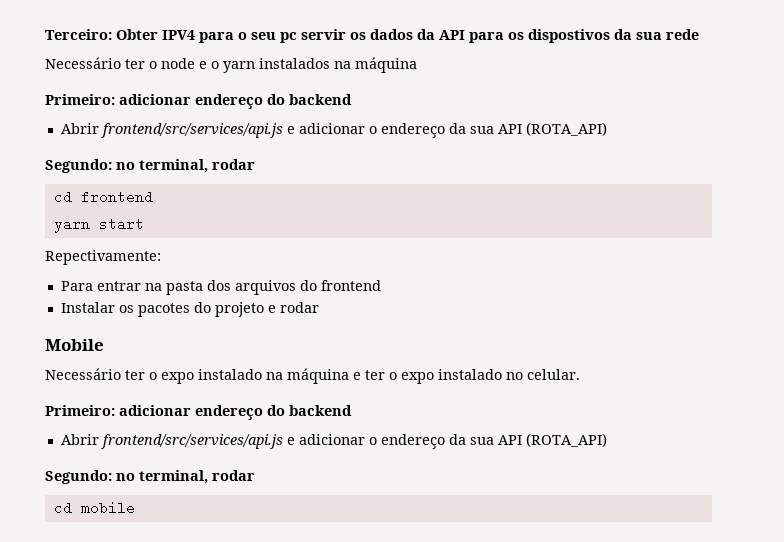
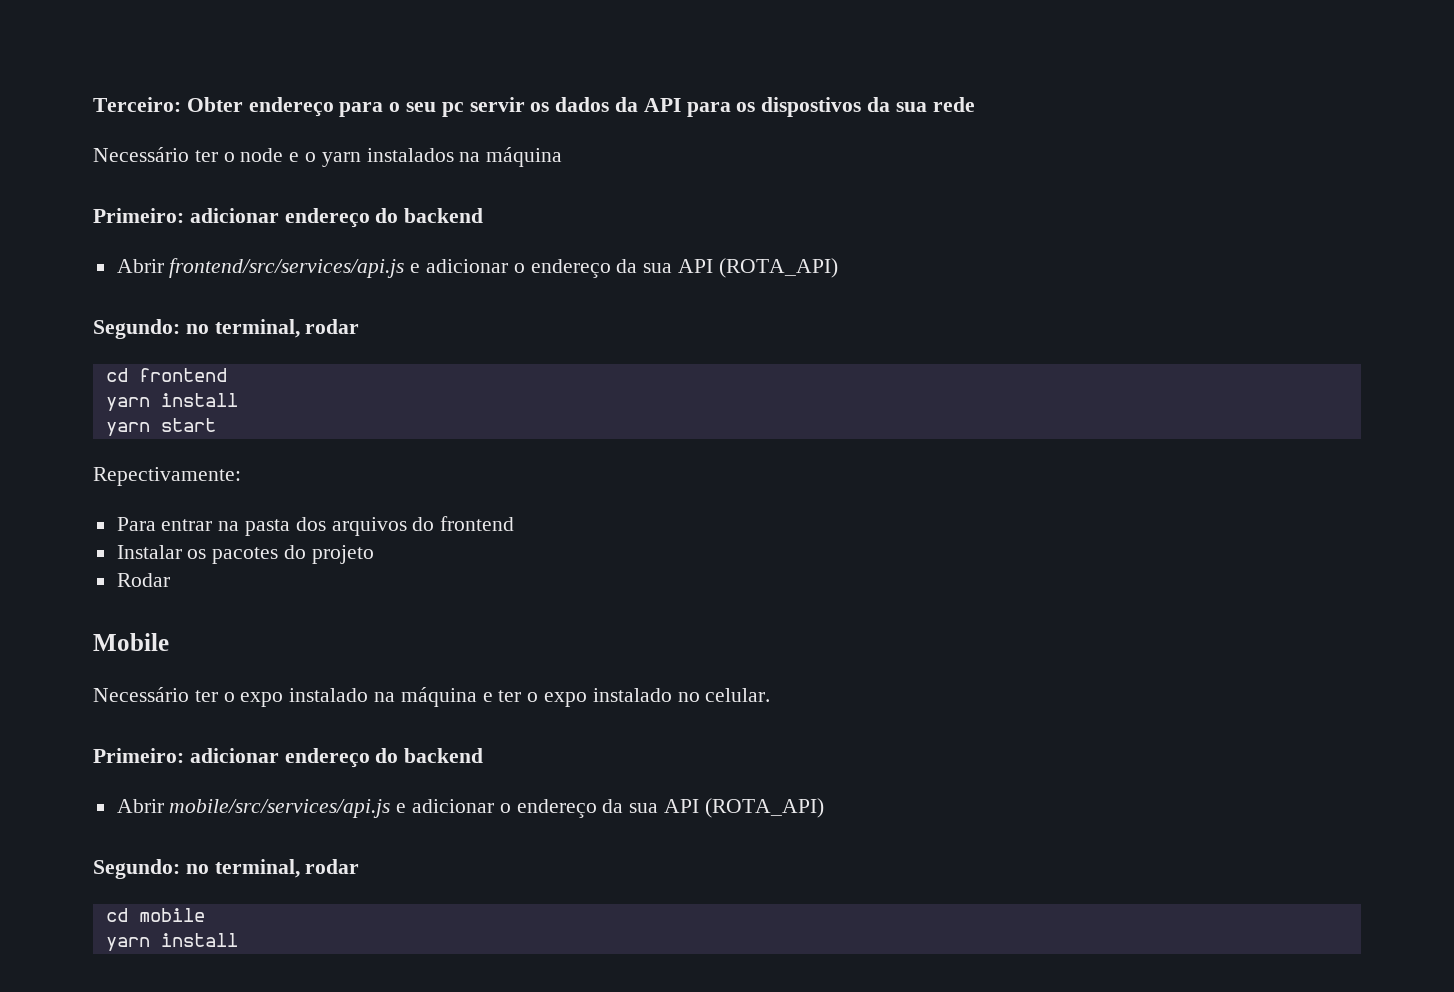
- Terceiro: Obter IPV4 para o seu pc servir os dados da API para os dispostivos da sua rede
+ Terceiro: Obter endereço para o seu pc servir os dados da API para os dispostivos da sua rede
  cd frontend
+ yarn install
- Instalar os pacotes do projeto e rodar
+ Instalar os pacotes do projeto
+ Rodar
  Necessário ter o expo instalado na máquina e ter o expo instalado no celular.
  Primeiro: adicionar endereço do backend
- Abrir frontend/src/services/api.js e adicionar o endereço da sua API (ROTA_API)
+ Abrir mobile/src/services/api.js e adicionar o endereço da sua API (ROTA_API)
  cd mobile
+ yarn install

